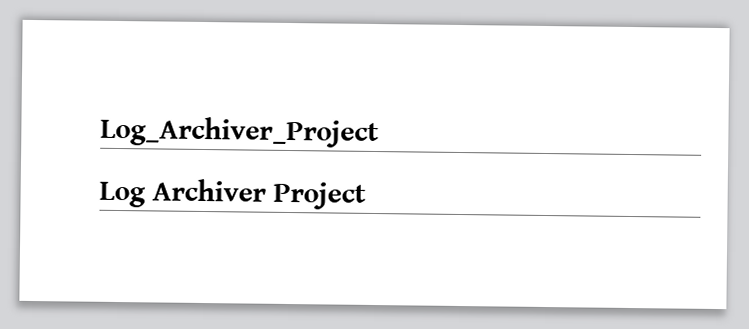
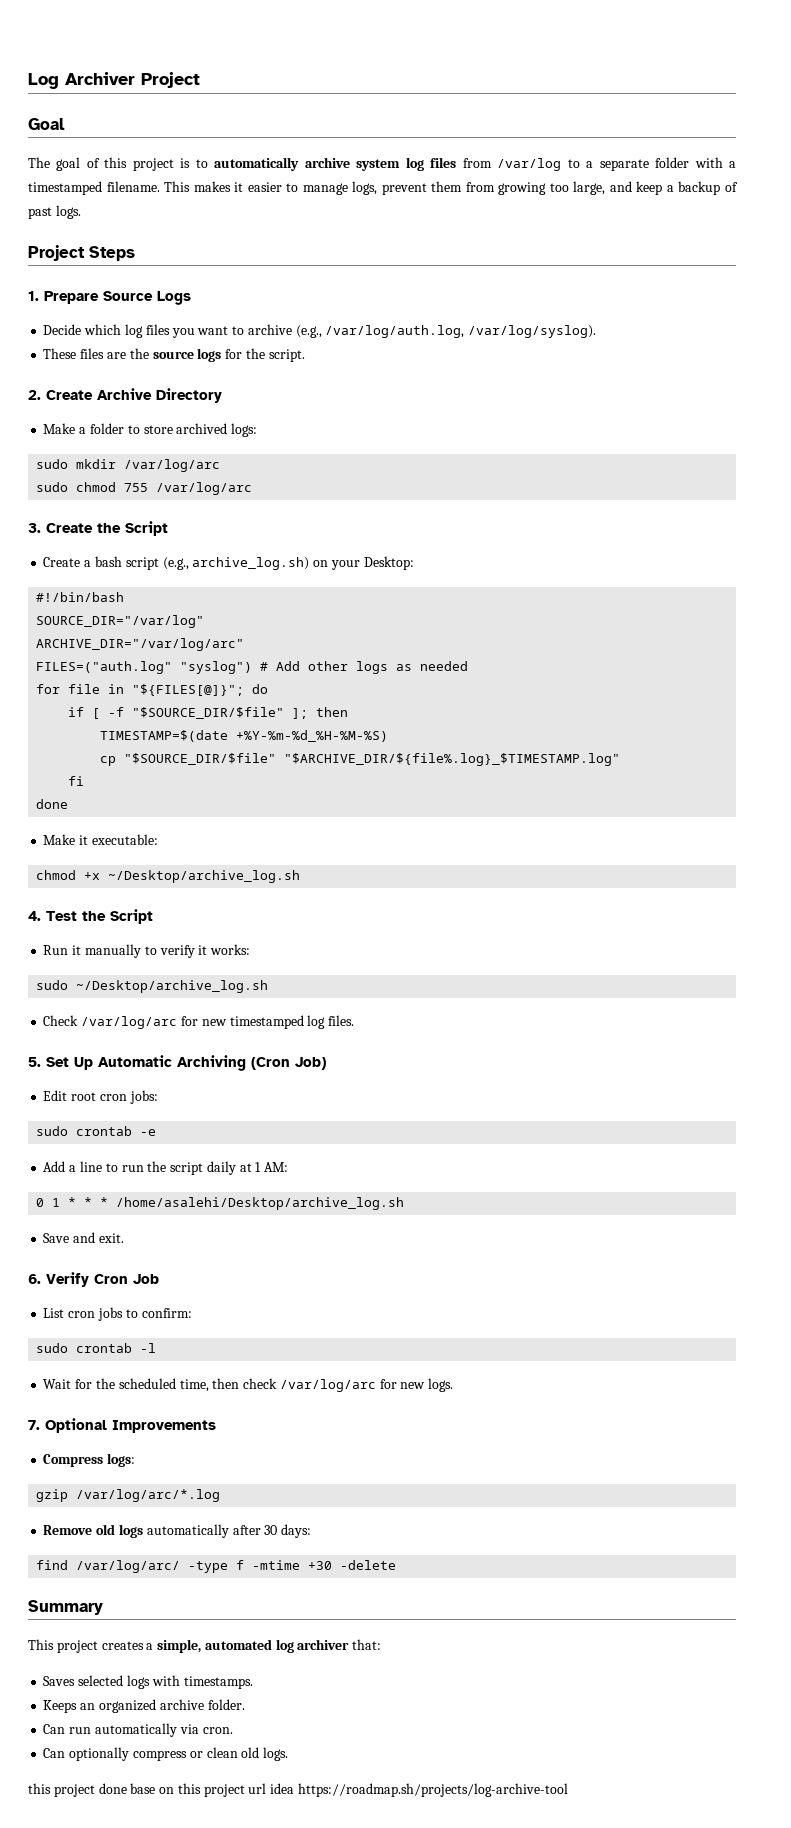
- Log_Archiver_Project
+ Goal
+ The goal of this project is to automatically archive system log files from /var/log to a separate folder with a timestamped filename. This makes it easier to manage logs, prevent them from growing too large, and keep a backup of past logs.
+ Project Steps
+ 1. Prepare Source Logs
+ Decide which log files you want to archive (e.g., /var/log/auth.log, /var/log/syslog).
+ These files are the source logs for the script.
+ 2. Create Archive Directory
+ Make a folder to store archived logs:
+ sudo mkdir /var/log/arc
+ sudo chmod 755 /var/log/arc
+ 3. Create the Script
+ Create a bash script (e.g., archive_log.sh) on your Desktop:
+ #!/bin/bash
+ SOURCE_DIR="/var/log"
+ ARCHIVE_DIR="/var/log/arc"
+ FILES=("auth.log" "syslog") # Add other logs as needed
+ for file in "${FILES[@]}"; do
+ if [ -f "$SOURCE_DIR/$file" ]; then
+ TIMESTAMP=$(date +%Y-%m-%d_%H-%M-%S)
+ cp "$SOURCE_DIR/$file" "$ARCHIVE_DIR/${file%.log}_$TIMESTAMP.log"
+ fi
+ done
+ Make it executable:
+ chmod +x ~/Desktop/archive_log.sh
+ 4. Test the Script
+ Run it manually to verify it works:
+ sudo ~/Desktop/archive_log.sh
+ Check /var/log/arc for new timestamped log files.
+ 5. Set Up Automatic Archiving (Cron Job)
+ Edit root cron jobs:
+ sudo crontab -e
+ Add a line to run the script daily at 1 AM:
+ 0 1 * * * /home/asalehi/Desktop/archive_log.sh
+ Save and exit.
+ 6. Verify Cron Job
+ List cron jobs to confirm:
+ sudo crontab -l
+ Wait for the scheduled time, then check /var/log/arc for new logs.
+ 7. Optional Improvements
+ Compress logs:
+ gzip /var/log/arc/*.log
+ Remove old logs automatically after 30 days:
+ find /var/log/arc/ -type f -mtime +30 -delete
+ Summary
+ This project creates a simple, automated log archiver that:
+ Saves selected logs with timestamps.
+ Keeps an organized archive folder.
+ Can run automatically via cron.
+ Can optionally compress or clean old logs.
+ this project done base on this project url idea https://roadmap.sh/projects/log-archive-tool

